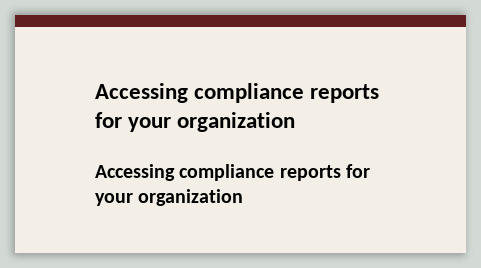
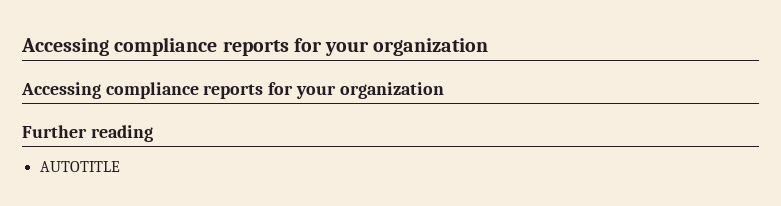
+ Further reading
+ AUTOTITLE

